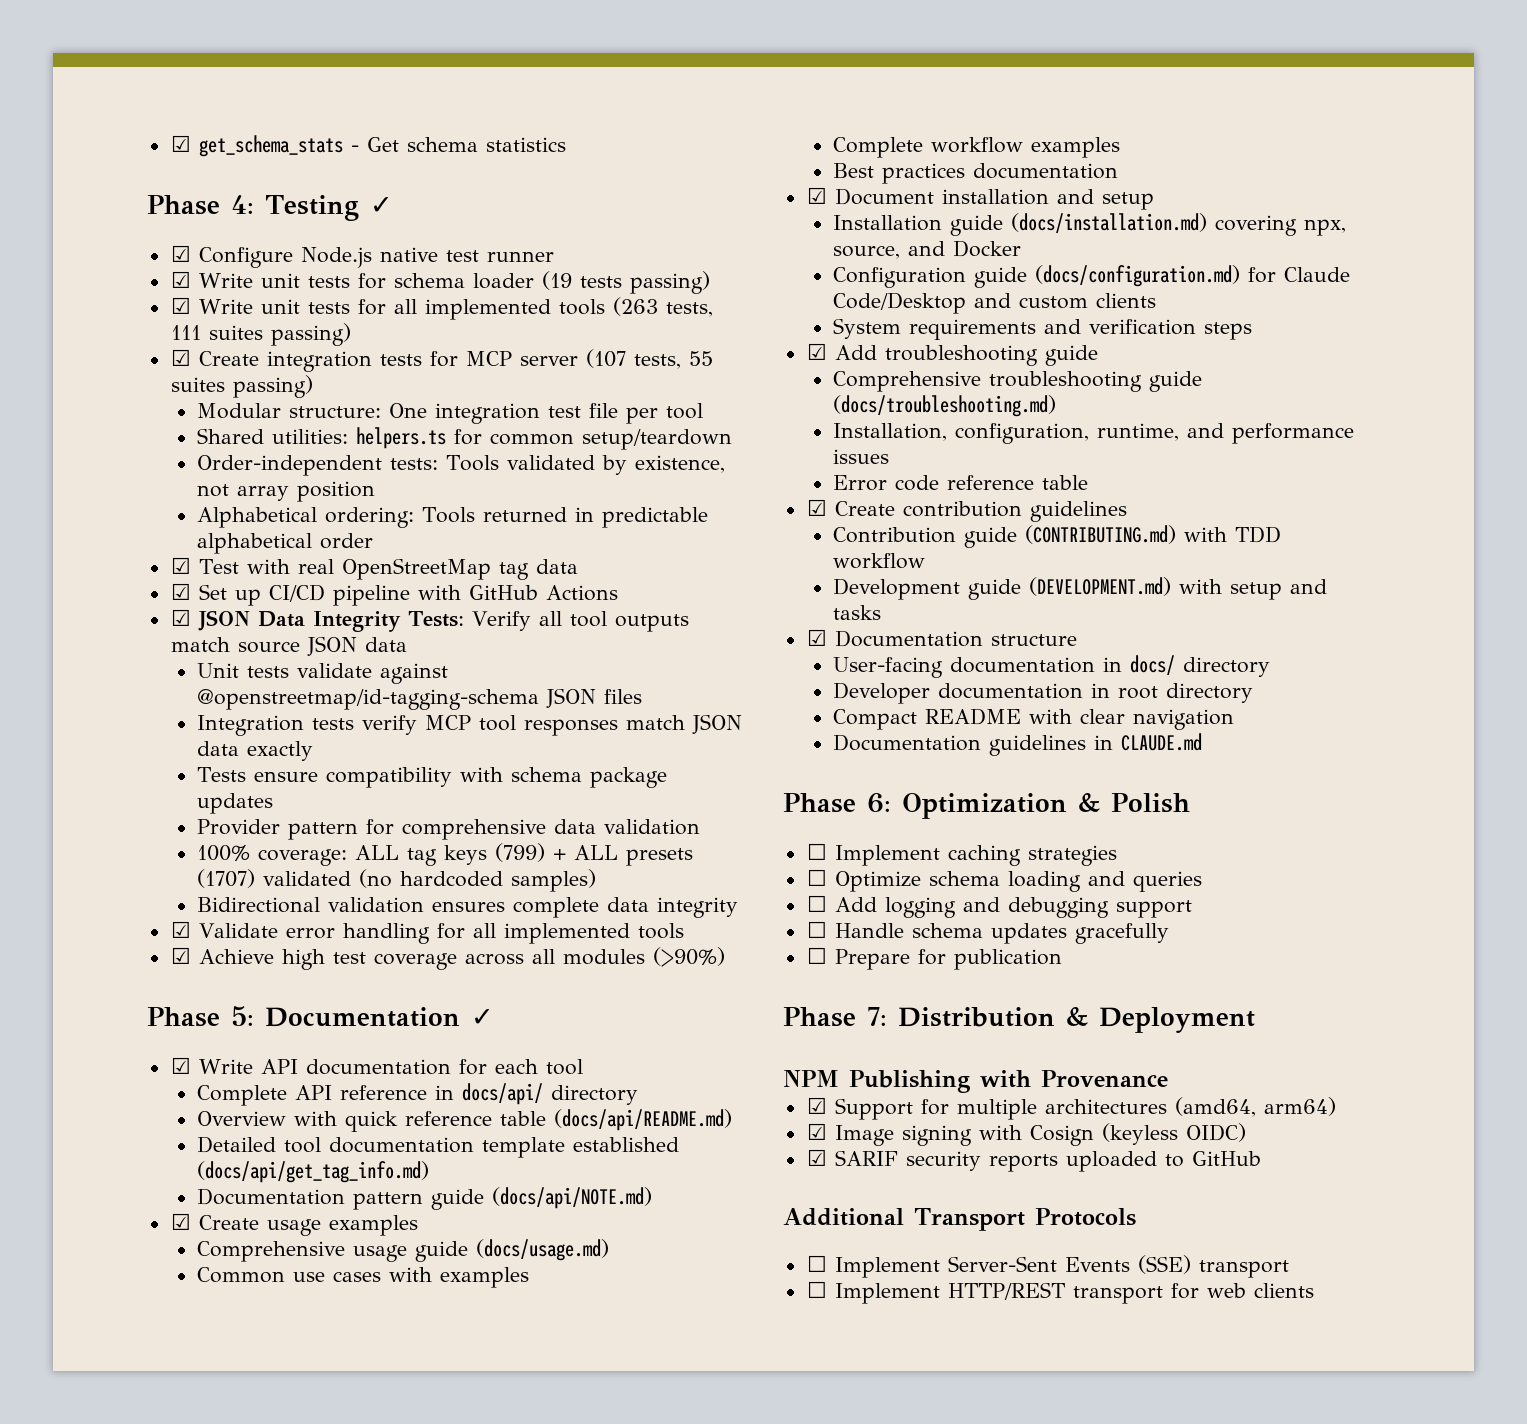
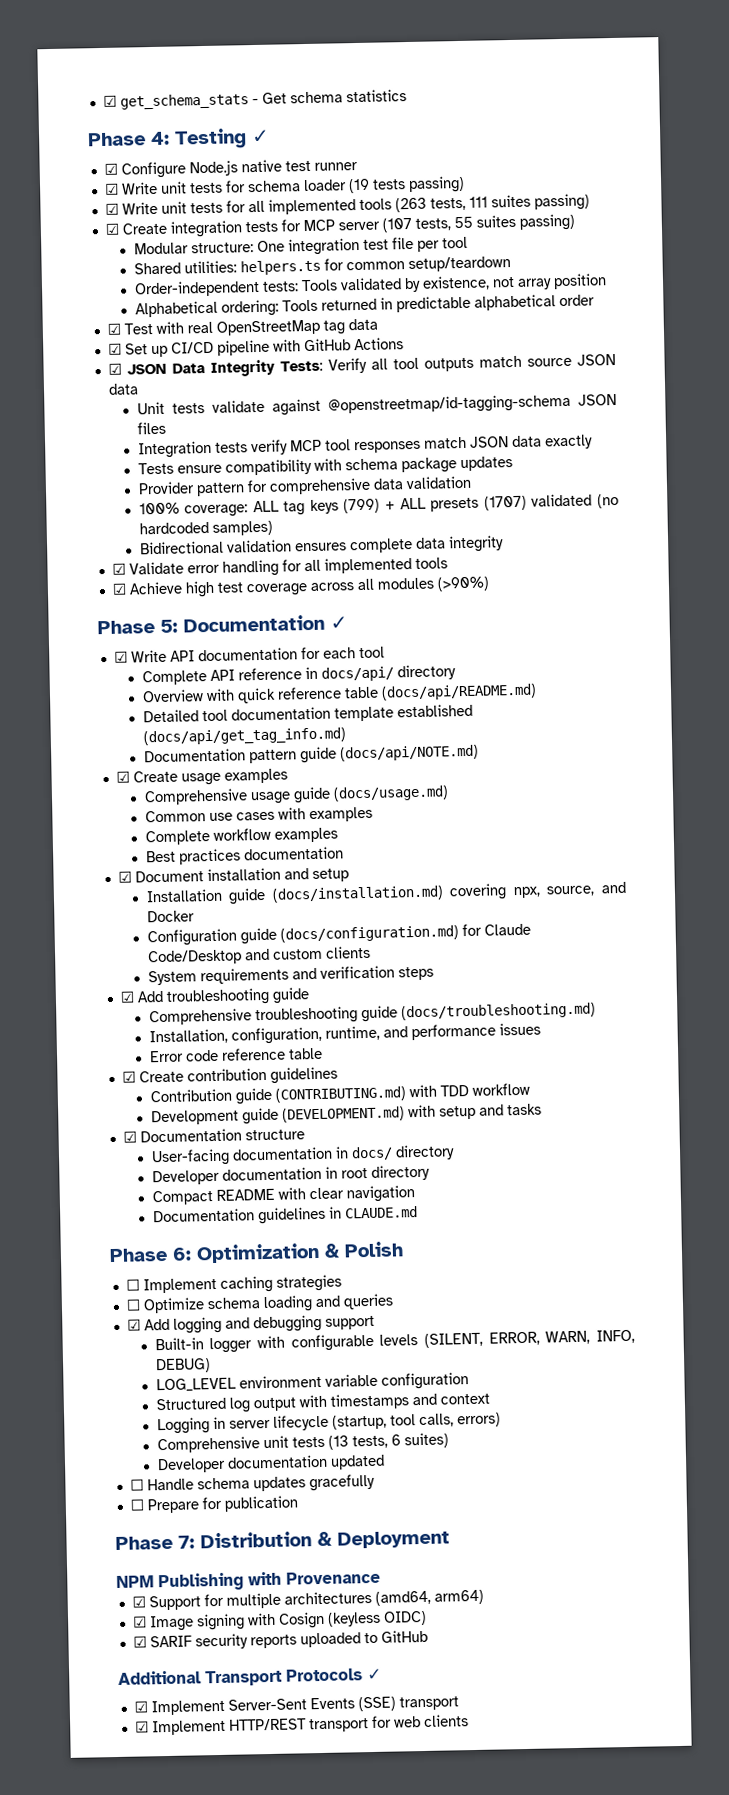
- ☐ Add logging and debugging support
+ ☑ Add logging and debugging support
+ Built-in logger with configurable levels (SILENT, ERROR, WARN, INFO, DEBUG)
+ LOG_LEVEL environment variable configuration
+ Structured log output with timestamps and context
+ Logging in server lifecycle (startup, tool calls, errors)
+ Comprehensive unit tests (13 tests, 6 suites)
+ Developer documentation updated
- Additional Transport Protocols
- ☐ Implement Server-Sent Events (SSE) transport
+ Additional Transport Protocols ✓
+ ☑ Implement Server-Sent Events (SSE) transport
- ☐ Implement HTTP/REST transport for web clients
+ ☑ Implement HTTP/REST transport for web clients

